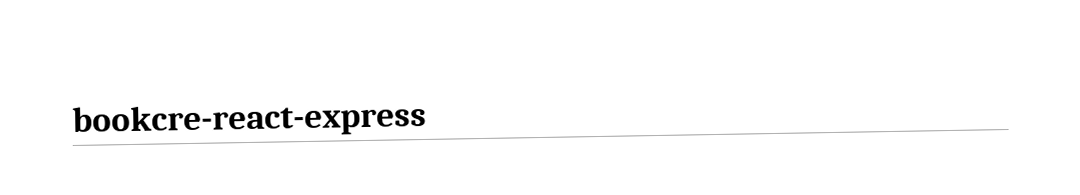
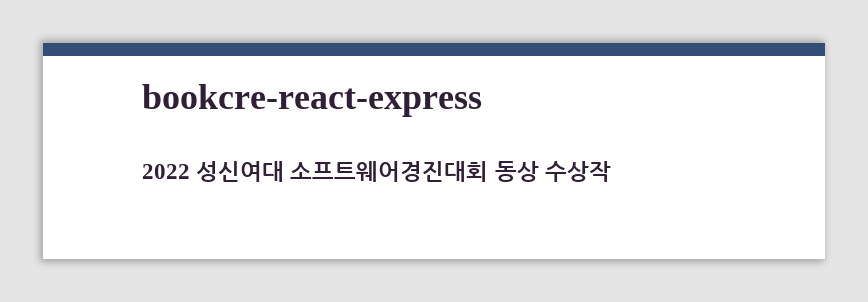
+ 2022 성신여대 소프트웨어경진대회 동상 수상작

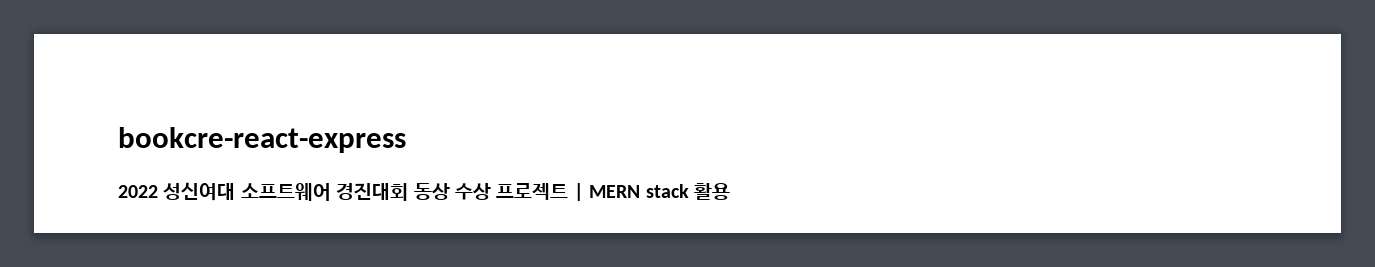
- 2022 성신여대 소프트웨어경진대회 동상 수상작
+ 2022 성신여대 소프트웨어 경진대회 동상 수상 프로젝트 | MERN stack 활용

